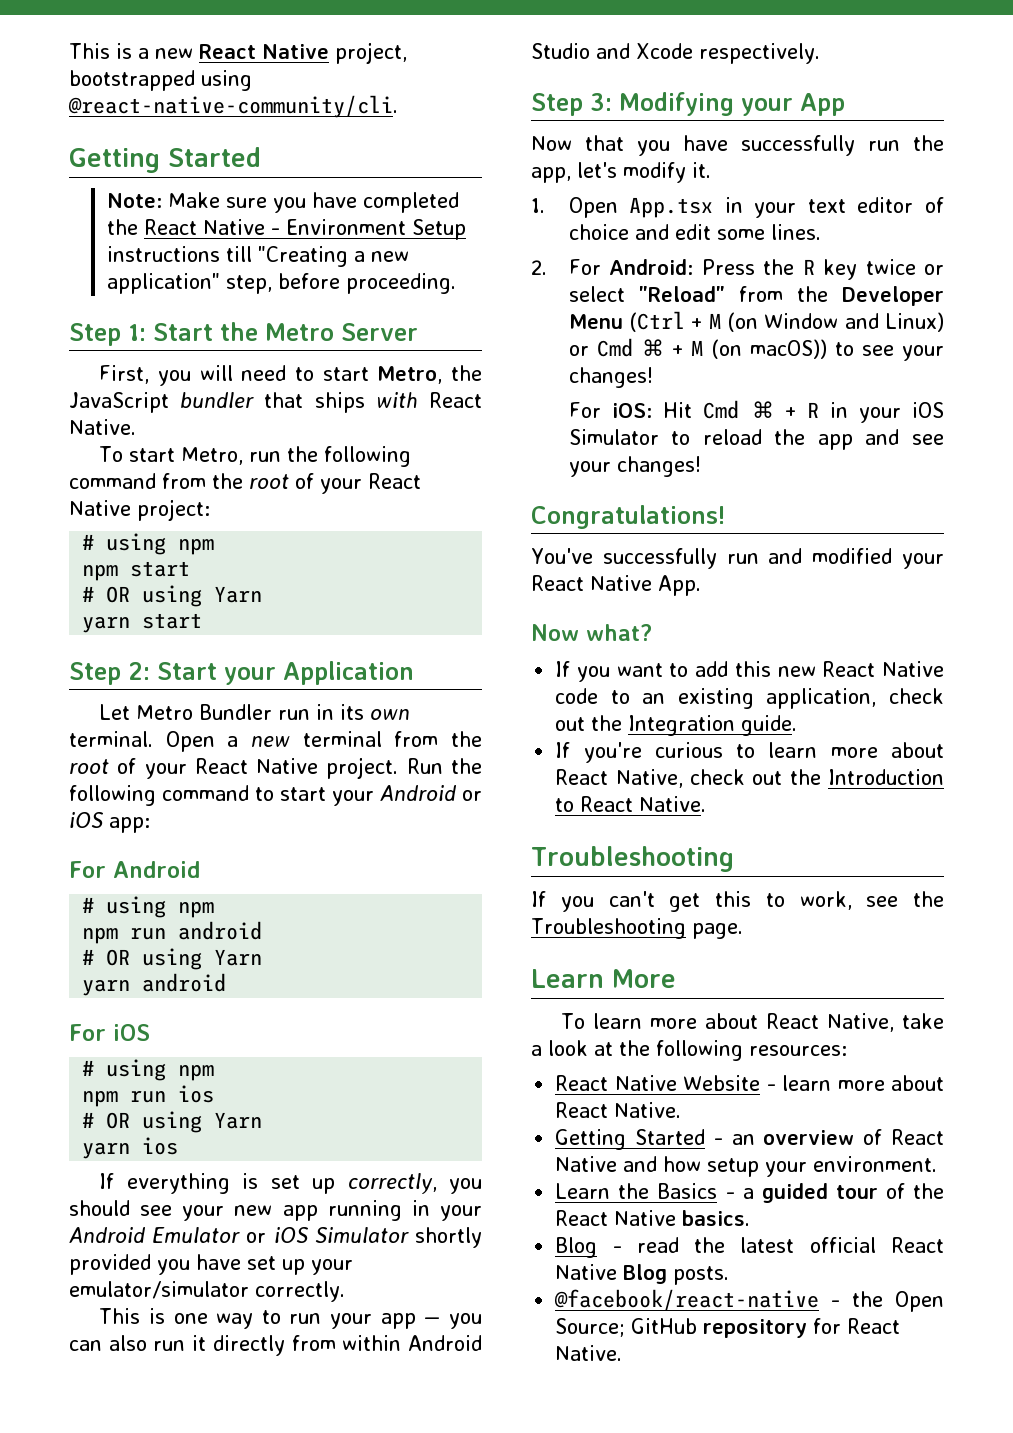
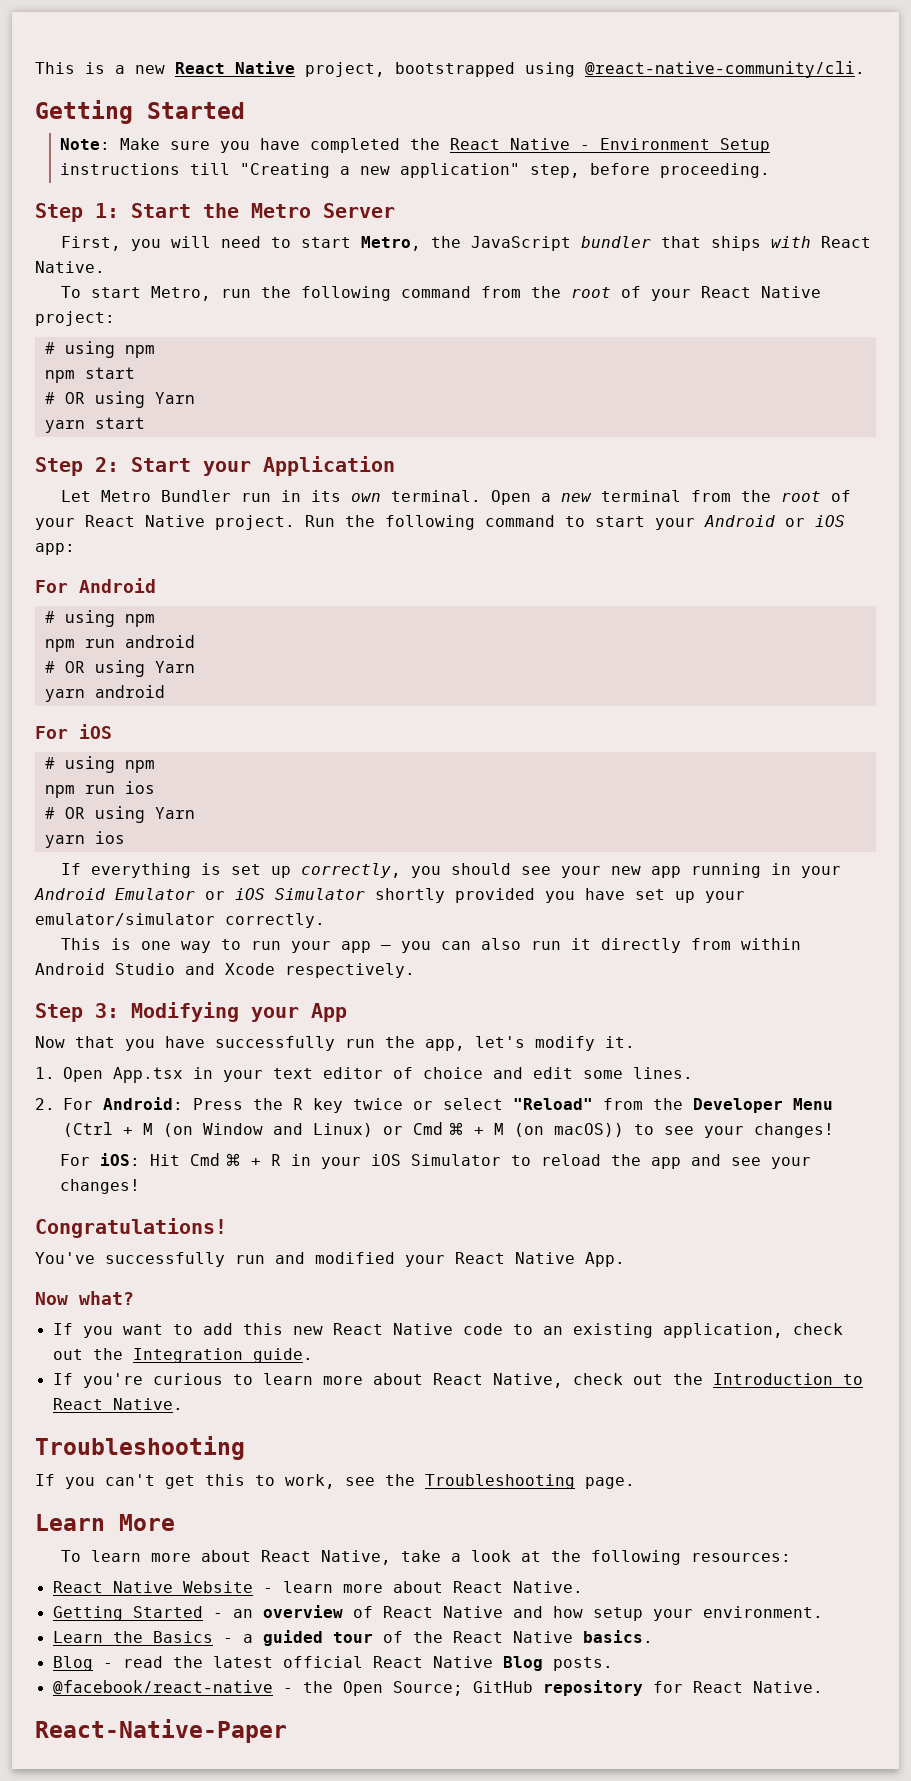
+ React-Native-Paper

